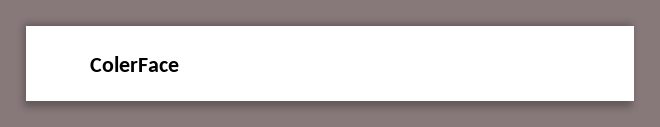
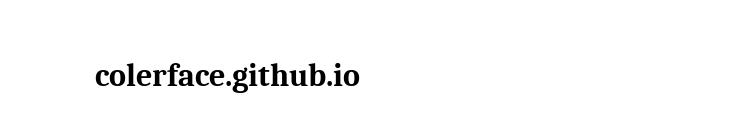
- ColerFace
+ colerface.github.io

